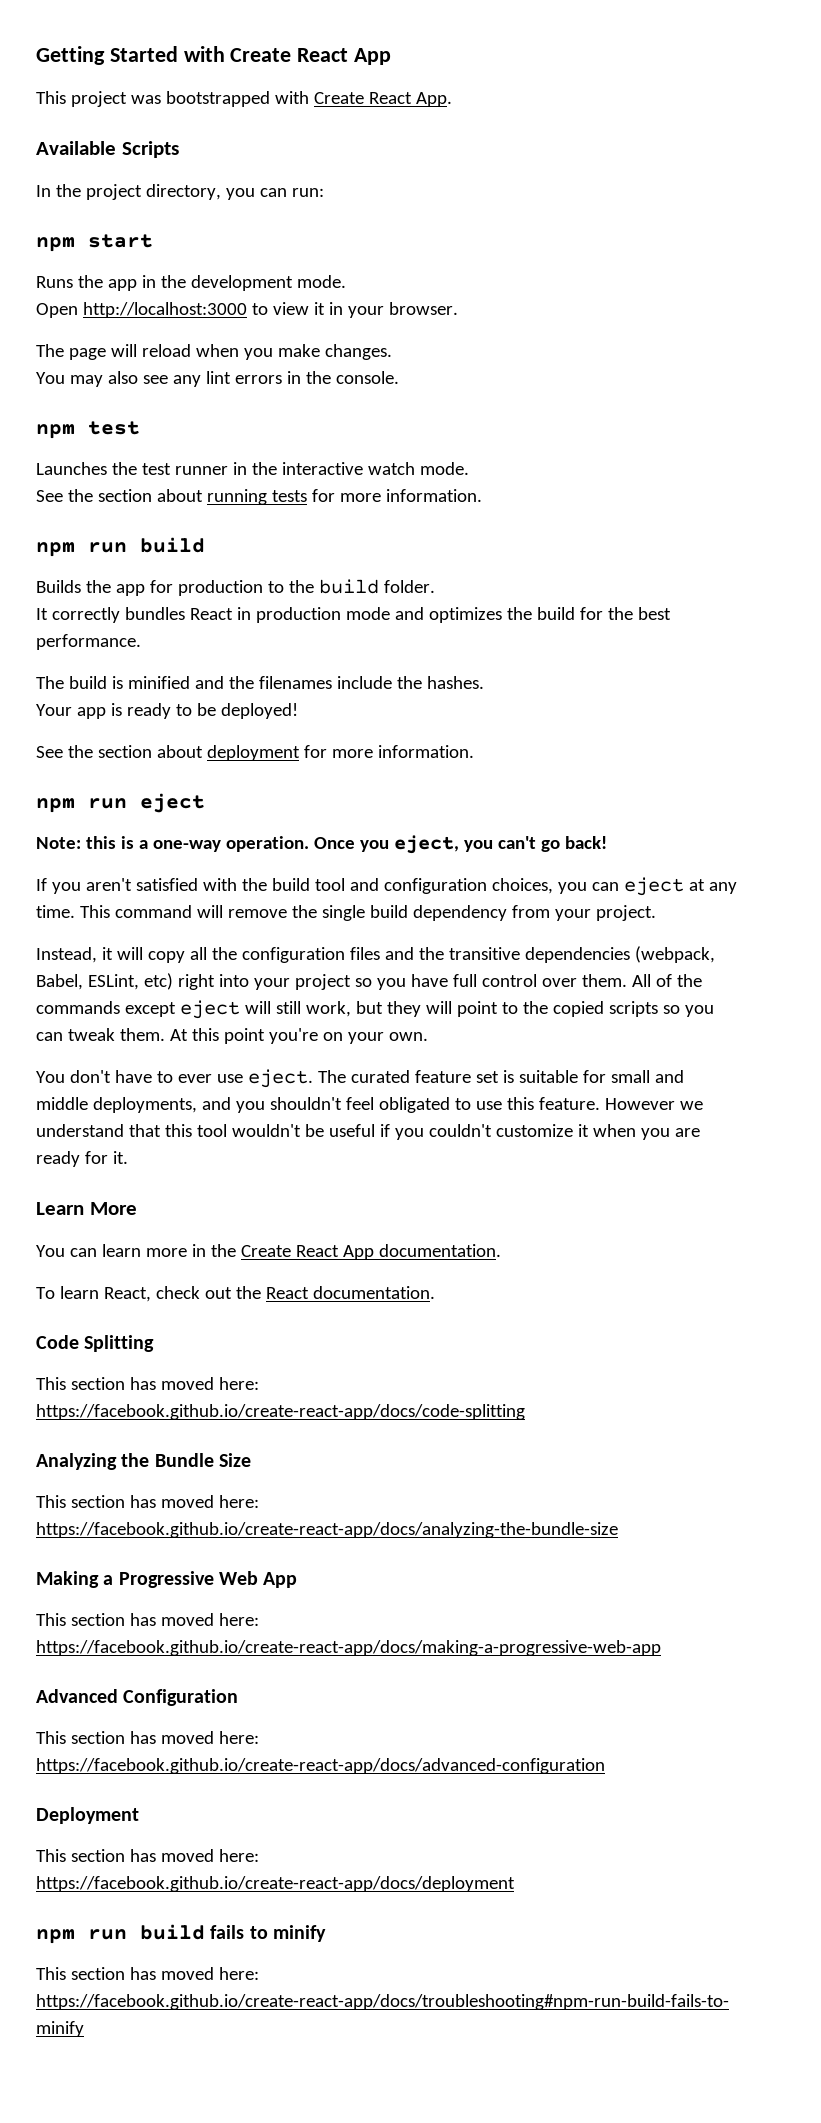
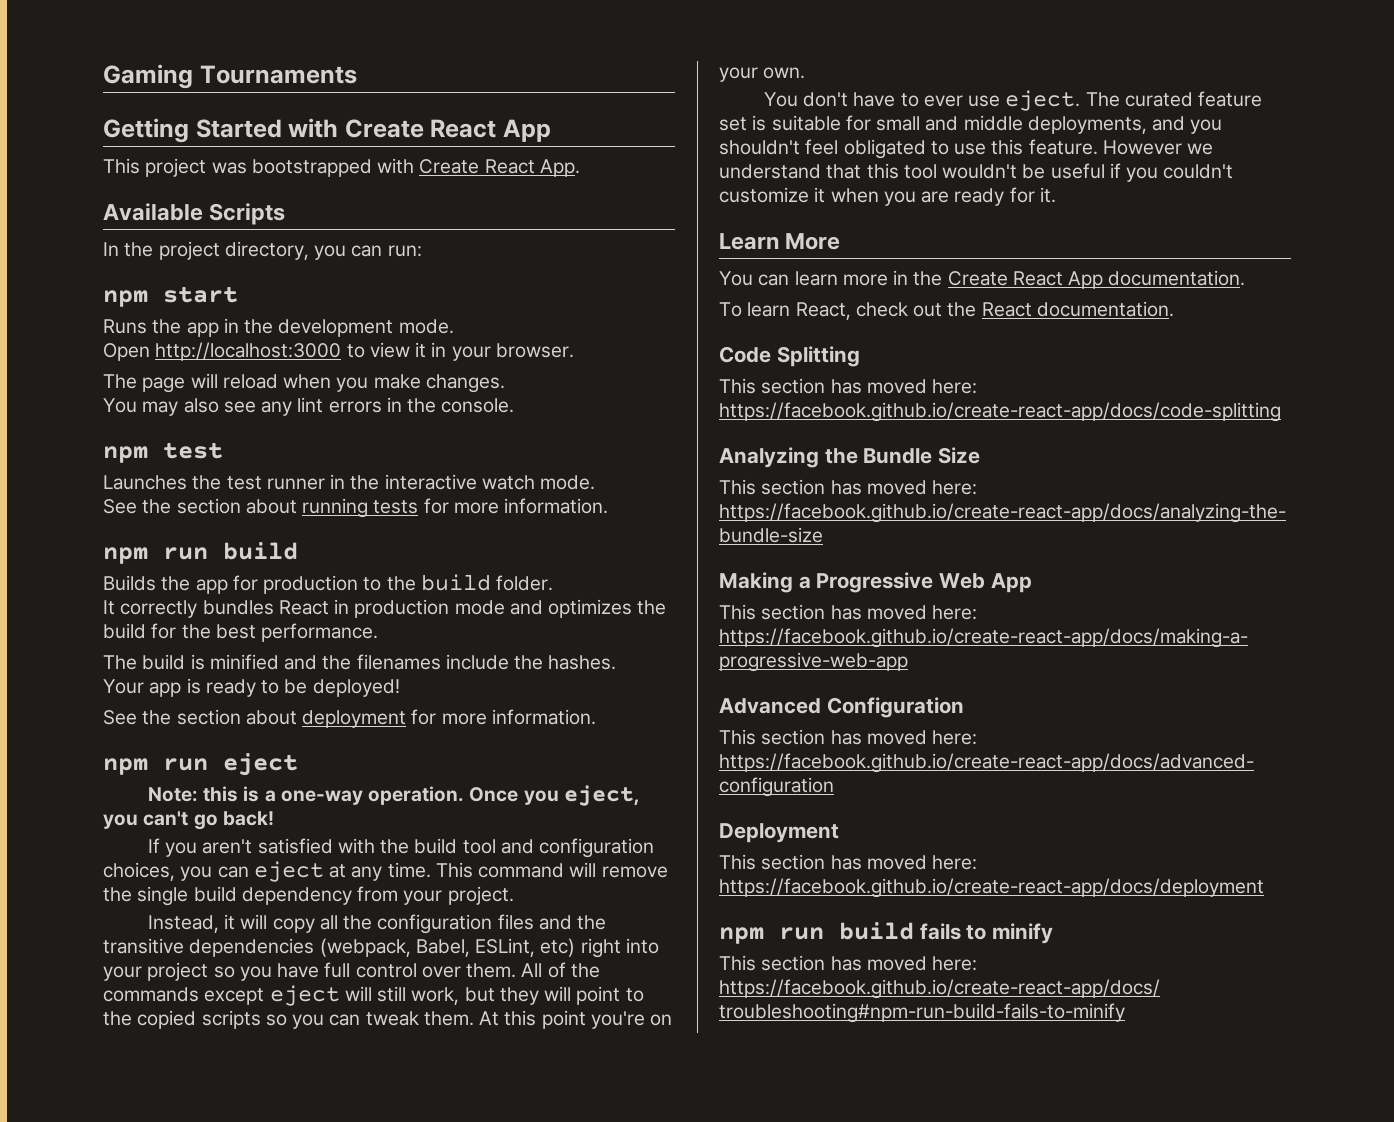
+ Gaming Tournaments

